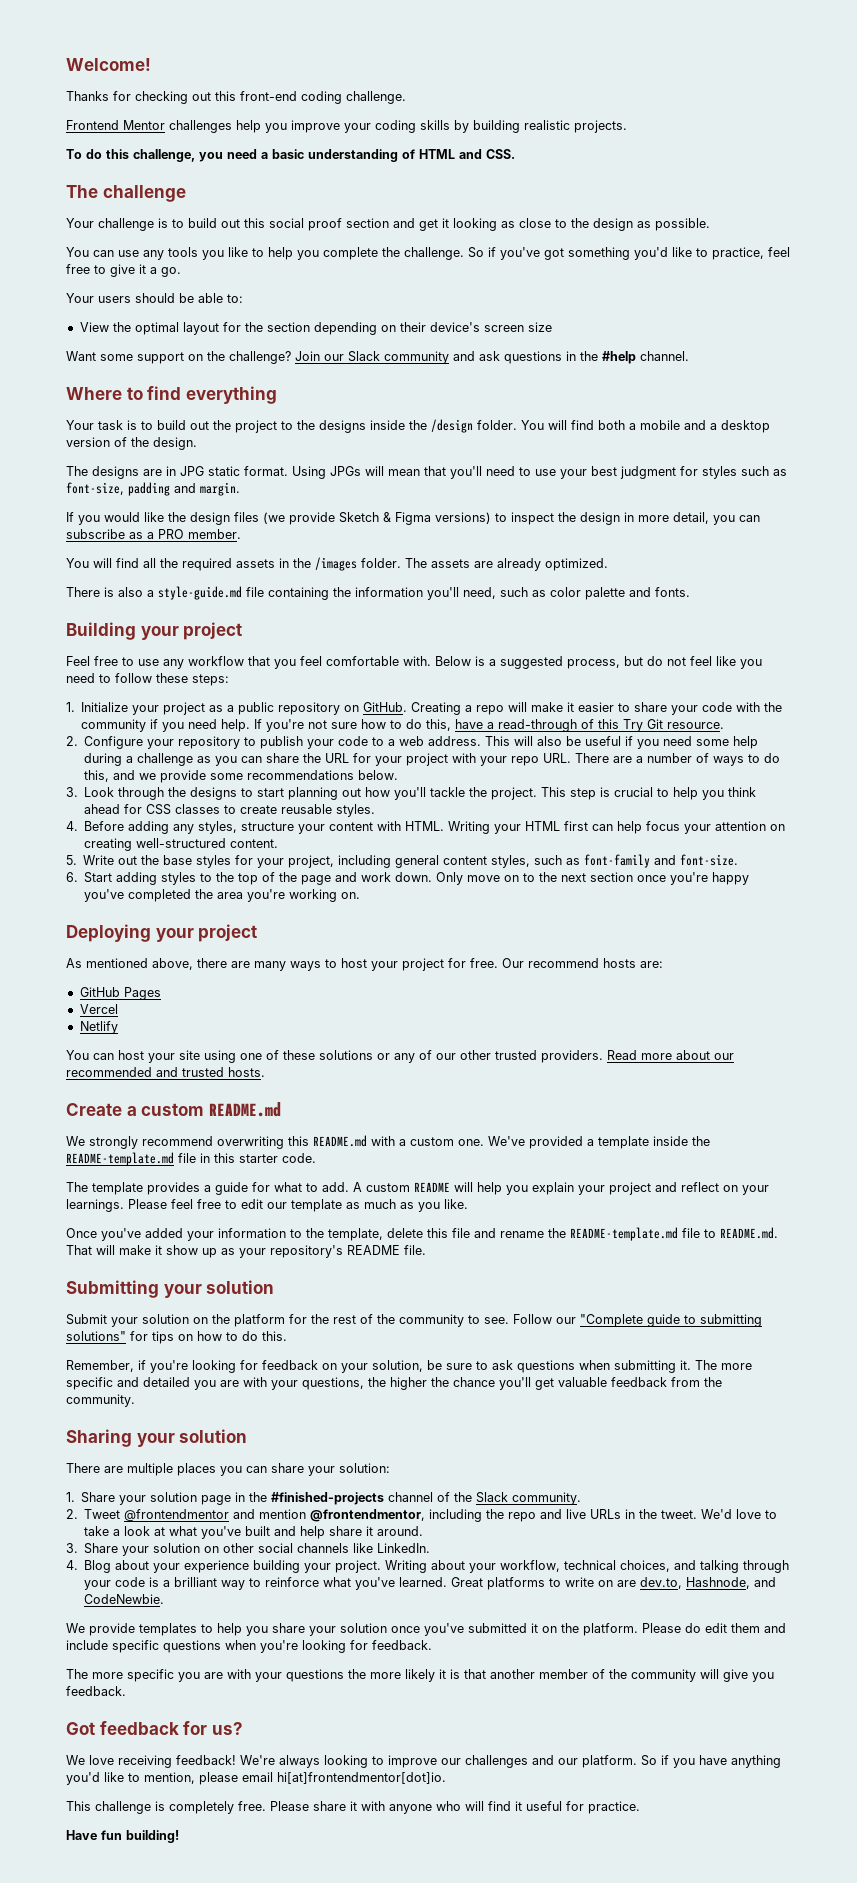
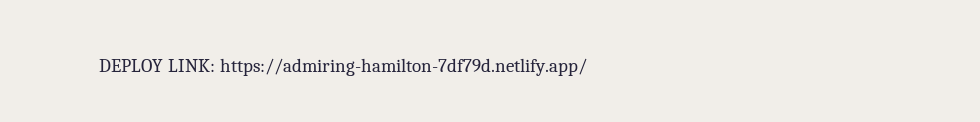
- Welcome!
- Thanks for checking out this front-end coding challenge.
- Frontend Mentor challenges help you improve your coding skills by building realistic projects.
- To do this challenge, you need a basic understanding of HTML and CSS.
- The challenge
- Your challenge is to build out this social proof section and get it looking as close to the design as possible.
- You can use any tools you like to help you complete the challenge. So if you've got something you'd like to practice, feel free to give it a go.
- Your users should be able to:
- View the optimal layout for the section depending on their device's screen size
- Want some support on the challenge? Join our Slack community and ask questions in the #help channel.
- Where to find everything
- Your task is to build out the project to the designs inside the /design folder. You will find both a mobile and a desktop version of the design.
- The designs are in JPG static format. Using JPGs will mean that you'll need to use your best judgment for styles such as font-size, padding and margin.
- If you would like the design files (we provide Sketch & Figma versions) to inspect the design in more detail, you can subscribe as a PRO member.
- You will find all the required assets in the /images folder. The assets are already optimized.
- There is also a style-guide.md file containing the information you'll need, such as color palette and fonts.
- Building your project
- Feel free to use any workflow that you feel comfortable with. Below is a suggested process, but do not feel like you need to follow these steps:
- 1. Initialize your project as a public repository on GitHub. Creating a repo will make it easier to share your code with the community if you need help. If you're not sure how to do this, have a read-through of this Try Git resource.
- 2. Configure your repository to publish your code to a web address. This will also be useful if you need some help during a challenge as you can share the URL for your project with your repo URL. There are a number of ways to do this, and we provide some recommendations below.
- 3. Look through the designs to start planning out how you'll tackle the project. This step is crucial to help you think ahead for CSS classes to create reusable styles.
- 4. Before adding any styles, structure your content with HTML. Writing your HTML first can help focus your attention on creating well-structured content.
- 5. Write out the base styles for your project, including general content styles, such as font-family and font-size.
- 6. Start adding styles to the top of the page and work down. Only move on to the next section once you're happy you've completed the area you're working on.
- Deploying your project
- As mentioned above, there are many ways to host your project for free. Our recommend hosts are:
- GitHub Pages
- Vercel
- Netlify
- You can host your site using one of these solutions or any of our other trusted providers. Read more about our recommended and trusted hosts.
- Create a custom README.md
- We strongly recommend overwriting this README.md with a custom one. We've provided a template inside the README-template.md file in this starter code.
- The template provides a guide for what to add. A custom README will help you explain your project and reflect on your learnings. Please feel free to edit our template as much as you like.
- Once you've added your information to the template, delete this file and rename the README-template.md file to README.md. That will make it show up as your repository's README file.
- Submitting your solution
- Submit your solution on the platform for the rest of the community to see. Follow our "Complete guide to submitting solutions" for tips on how to do this.
- Remember, if you're looking for feedback on your solution, be sure to ask questions when submitting it. The more specific and detailed you are with your questions, the higher the chance you'll get valuable feedback from the community.
- Sharing your solution
- There are multiple places you can share your solution:
- 1. Share your solution page in the #finished-projects channel of the Slack community.
- 2. Tweet @frontendmentor and mention @frontendmentor, including the repo and live URLs in the tweet. We'd love to take a look at what you've built and help share it around.
- 3. Share your solution on other social channels like LinkedIn.
- 4. Blog about your experience building your project. Writing about your workflow, technical choices, and talking through your code is a brilliant way to reinforce what you've learned. Great platforms to write on are dev.to, Hashnode, and CodeNewbie.
- We provide templates to help you share your solution once you've submitted it on the platform. Please do edit them and include specific questions when you're looking for feedback.
- The more specific you are with your questions the more likely it is that another member of the community will give you feedback.
- Got feedback for us?
- We love receiving feedback! We're always looking to improve our challenges and our platform. So if you have anything you'd like to mention, please email hi[at]frontendmentor[dot]io.
- This challenge is completely free. Please share it with anyone who will find it useful for practice.
- Have fun building!
+ DEPLOY LINK: https://admiring-hamilton-7df79d.netlify.app/

